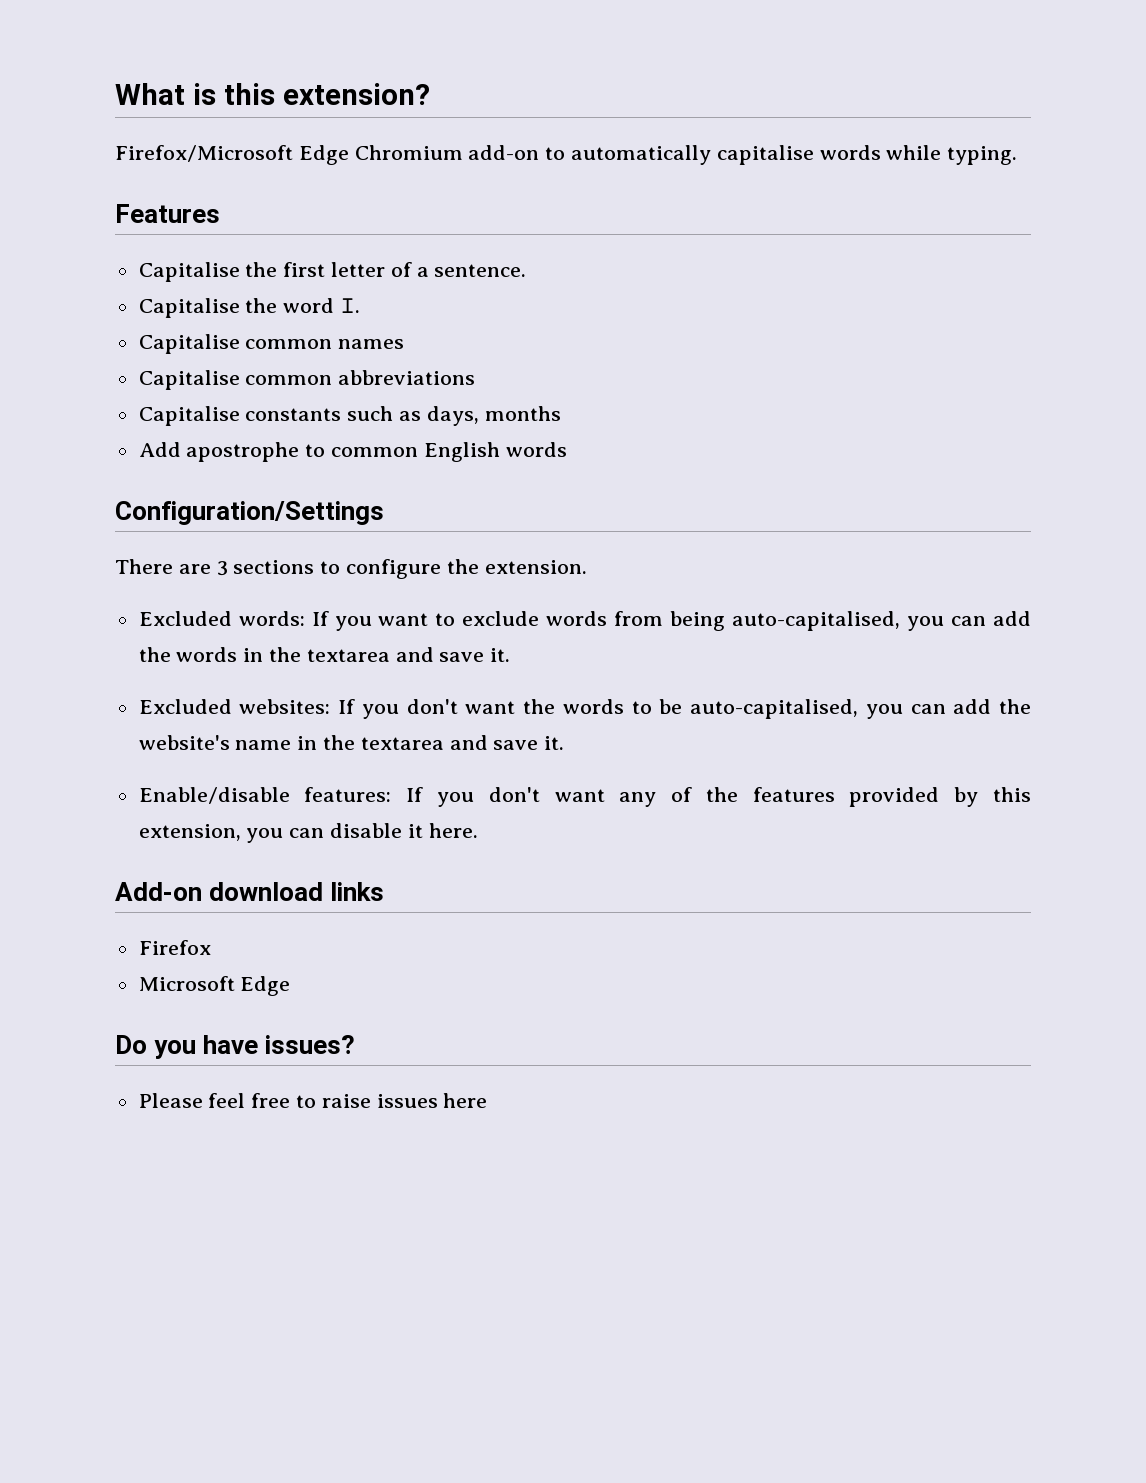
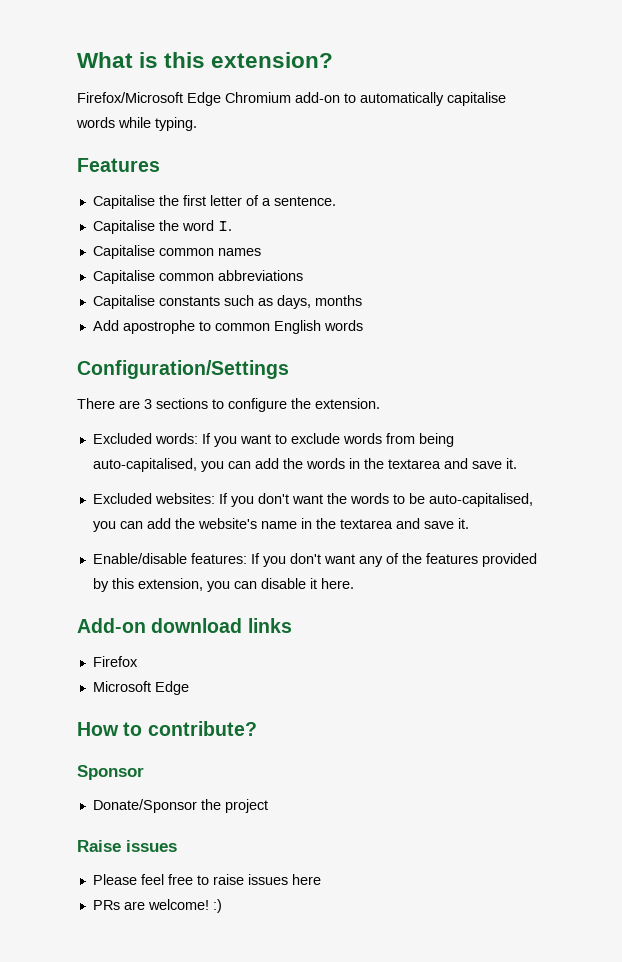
- Do you have issues?
+ How to contribute?
+ Sponsor
+ Donate/Sponsor the project
+ Raise issues
+ PRs are welcome! :)

